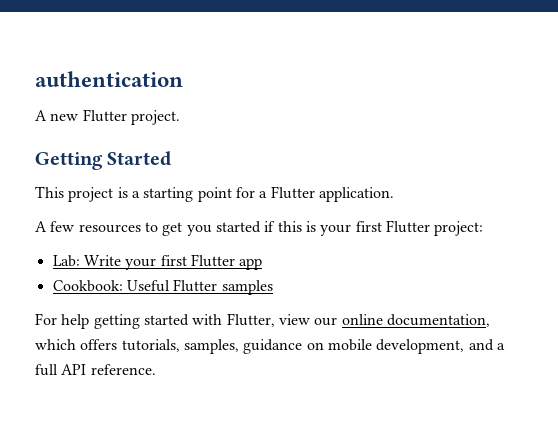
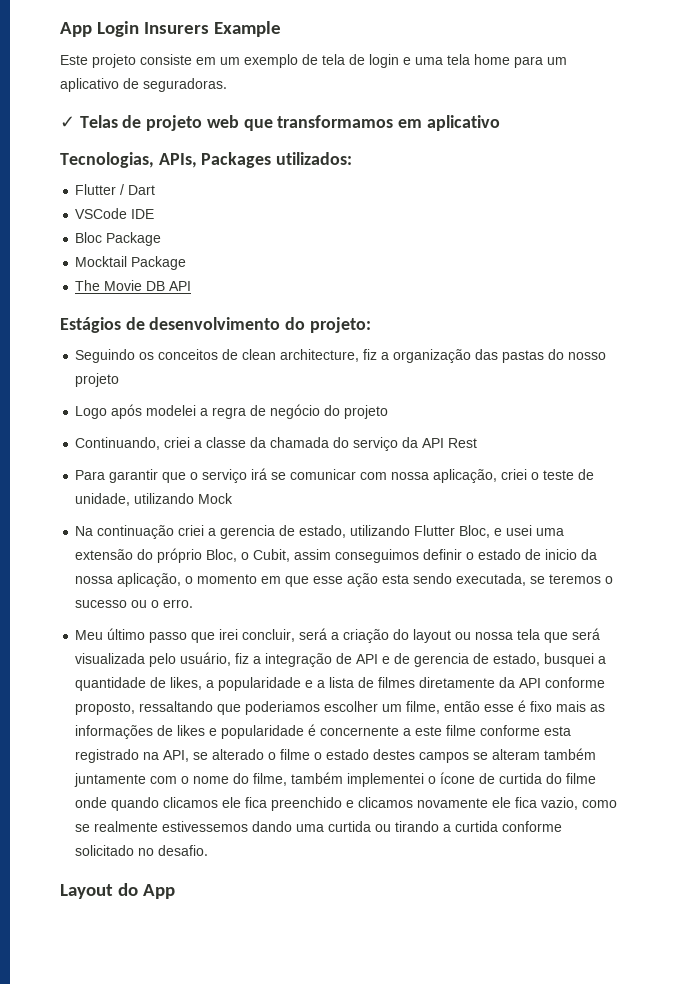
- authentication
- A new Flutter project.
- Getting Started
- This project is a starting point for a Flutter application.
- A few resources to get you started if this is your first Flutter project:
- Lab: Write your first Flutter app
- Cookbook: Useful Flutter samples
- For help getting started with Flutter, view our online documentation, which offers tutorials, samples, guidance on mobile development, and a full API reference.
+ App Login Insurers Example
+ Este projeto consiste em um exemplo de tela de login e uma tela home para um aplicativo de seguradoras.
+ ✓ Telas de projeto web que transformamos em aplicativo
+ Tecnologias, APIs, Packages utilizados:
+ Flutter / Dart
+ VSCode IDE
+ Bloc Package
+ Mocktail Package
+ The Movie DB API
+ Estágios de desenvolvimento do projeto:
+ Seguindo os conceitos de clean architecture, fiz a organização das pastas do nosso projeto
+ Logo após modelei a regra de negócio do projeto
+ Continuando, criei a classe da chamada do serviço da API Rest
+ Para garantir que o serviço irá se comunicar com nossa aplicação, criei o teste de unidade, utilizando Mock
+ Na continuação criei a gerencia de estado, utilizando Flutter Bloc, e usei uma extensão do próprio Bloc, o Cubit, assim conseguimos definir o estado de inicio da nossa aplicação, o momento em que esse ação esta sendo executada, se teremos o sucesso ou o erro.
+ Meu último passo que irei concluir, será a criação do layout ou nossa tela que será visualizada pelo usuário, fiz a integração de API e de gerencia de estado, busquei a quantidade de likes, a popularidade e a lista de filmes diretamente da API conforme proposto, ressaltando que poderiamos escolher um filme, então esse é fixo mais as informações de likes e popularidade é concernente a este filme conforme esta registrado na API, se alterado o filme o estado destes campos se alteram também juntamente com o nome do filme, também implementei o ícone de curtida do filme onde quando clicamos ele fica preenchido e clicamos novamente ele fica vazio, como se realmente estivessemos dando uma curtida ou tirando a curtida conforme solicitado no desafio.
+ Layout do App

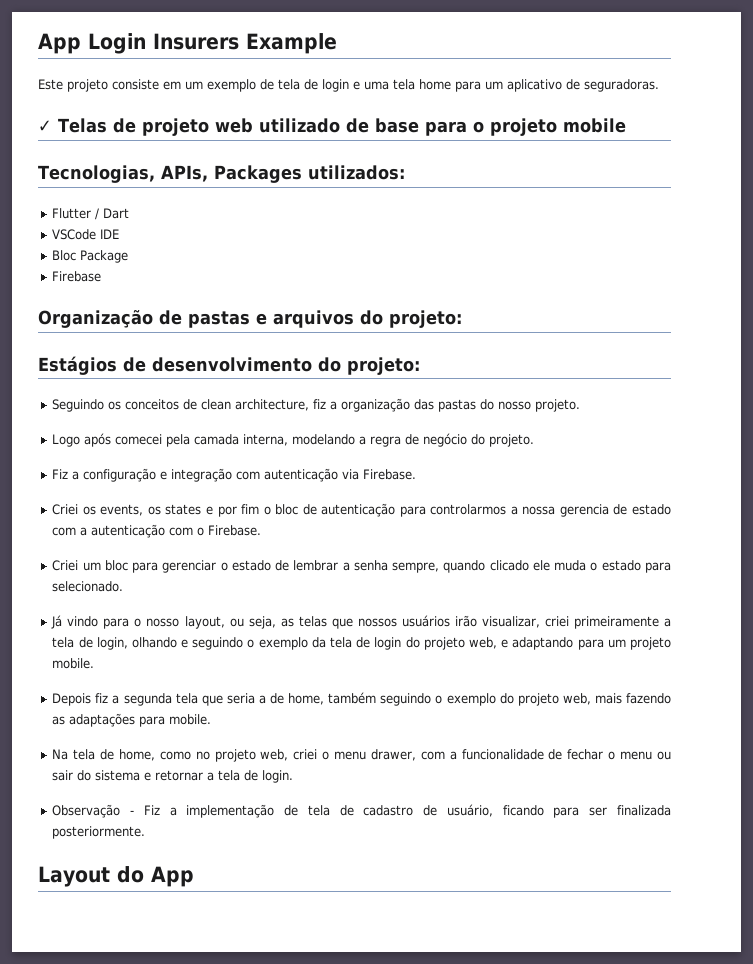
- ✓ Telas de projeto web que transformamos em aplicativo
+ ✓ Telas de projeto web utilizado de base para o projeto mobile
- Mocktail Package
- The Movie DB API
+ Firebase
+ Organização de pastas e arquivos do projeto:
- Seguindo os conceitos de clean architecture, fiz a organização das pastas do nosso projeto
+ Seguindo os conceitos de clean architecture, fiz a organização das pastas do nosso projeto.
- Logo após modelei a regra de negócio do projeto
- Continuando, criei a classe da chamada do serviço da API Rest
- Para garantir que o serviço irá se comunicar com nossa aplicação, criei o teste de unidade, utilizando Mock
- Na continuação criei a gerencia de estado, utilizando Flutter Bloc, e usei uma extensão do próprio Bloc, o Cubit, assim conseguimos definir o estado de inicio da nossa aplicação, o momento em que esse ação esta sendo executada, se teremos o sucesso ou o erro.
- Meu último passo que irei concluir, será a criação do layout ou nossa tela que será visualizada pelo usuário, fiz a integração de API e de gerencia de estado, busquei a quantidade de likes, a popularidade e a lista de filmes diretamente da API conforme proposto, ressaltando que poderiamos escolher um filme, então esse é fixo mais as informações de likes e popularidade é concernente a este filme conforme esta registrado na API, se alterado o filme o estado destes campos se alteram também juntamente com o nome do filme, também implementei o ícone de curtida do filme onde quando clicamos ele fica preenchido e clicamos novamente ele fica vazio, como se realmente estivessemos dando uma curtida ou tirando a curtida conforme solicitado no desafio.
+ Logo após comecei pela camada interna, modelando a regra de negócio do projeto.
+ Fiz a configuração e integração com autenticação via Firebase.
+ Criei os events, os states e por fim o bloc de autenticação para controlarmos a nossa gerencia de estado com a autenticação com o Firebase.
+ Criei um bloc para gerenciar o estado de lembrar a senha sempre, quando clicado ele muda o estado para selecionado.
+ Já vindo para o nosso layout, ou seja, as telas que nossos usuários irão visualizar, criei primeiramente a tela de login, olhando e seguindo o exemplo da tela de login do projeto web, e adaptando para um projeto mobile.
+ Depois fiz a segunda tela que seria a de home, também seguindo o exemplo do projeto web, mais fazendo as adaptações para mobile.
+ Na tela de home, como no projeto web, criei o menu drawer, com a funcionalidade de fechar o menu ou sair do sistema e retornar a tela de login.
+ Observação - Fiz a implementação de tela de cadastro de usuário, ficando para ser finalizada posteriormente.

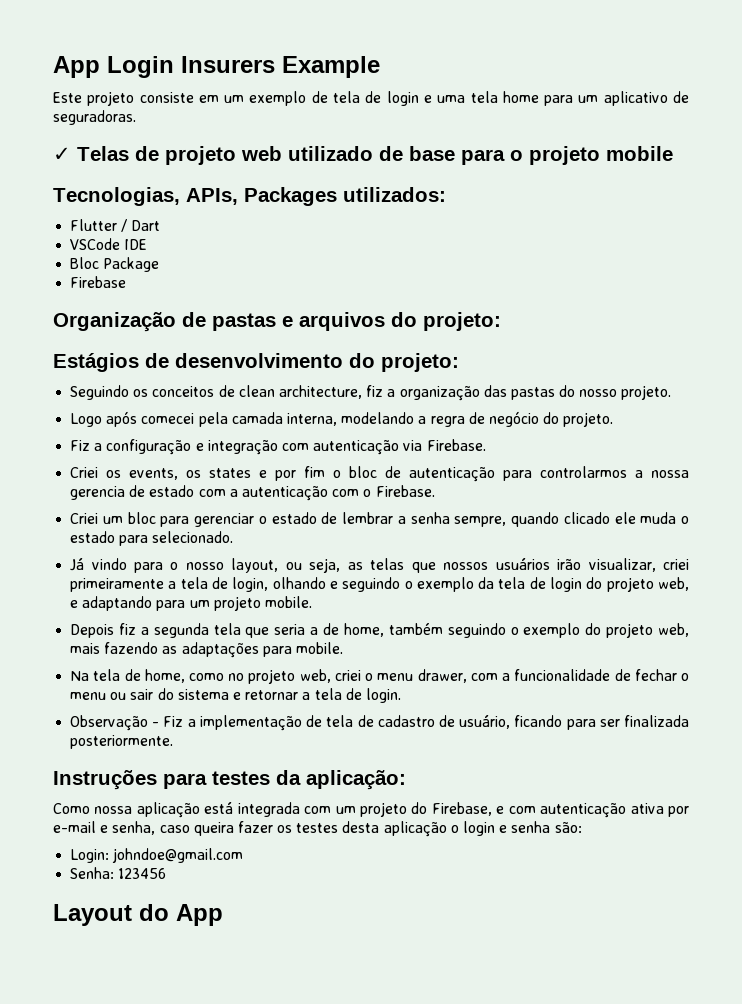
+ Instruções para testes da aplicação:
+ Como nossa aplicação está integrada com um projeto do Firebase, e com autenticação ativa por e-mail e senha, caso queira fazer os testes desta aplicação o login e senha são:
+ Login: johndoe@gmail.com
+ Senha: 123456

